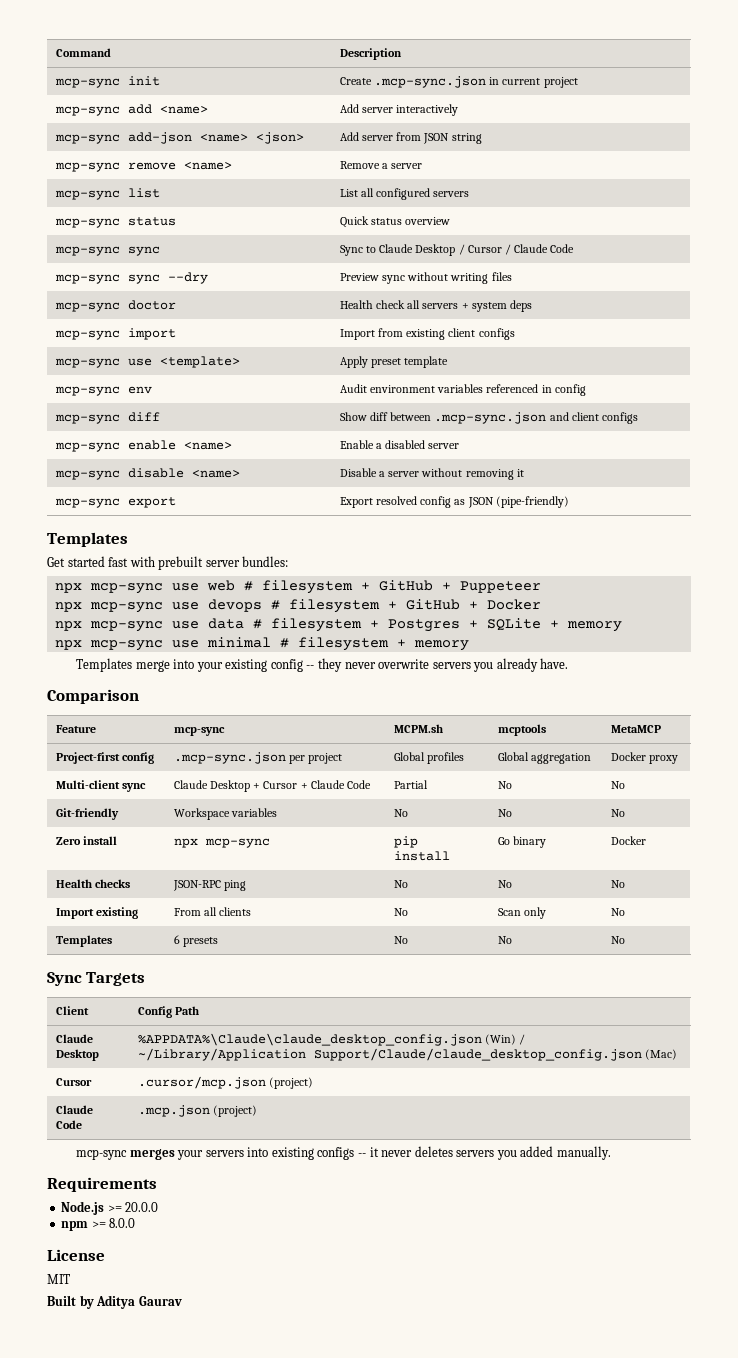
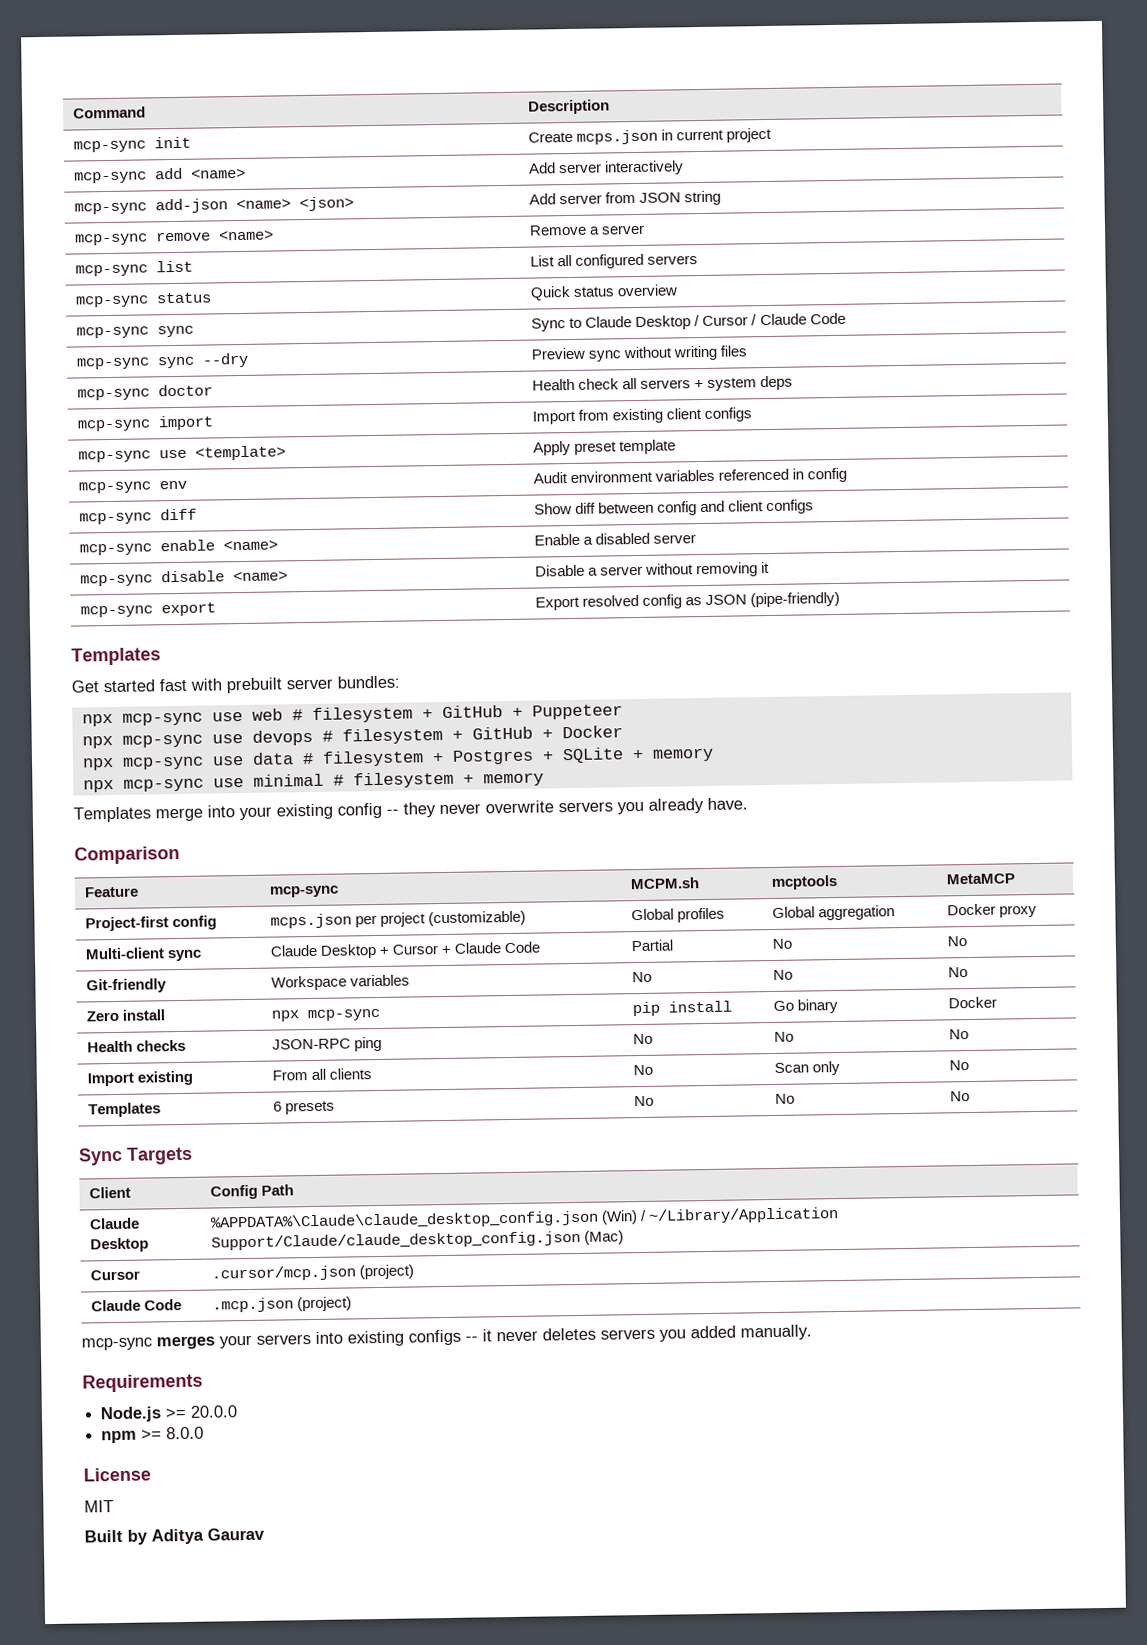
- mcp-sync init | Create .mcp-sync.json in current project
+ mcp-sync init | Create mcps.json in current project
- mcp-sync diff | Show diff between .mcp-sync.json and client configs
+ mcp-sync diff | Show diff between config and client configs
- Project-first config | .mcp-sync.json per project | Global profiles | Global aggregation | Docker proxy
+ Project-first config | mcps.json per project (customizable) | Global profiles | Global aggregation | Docker proxy

